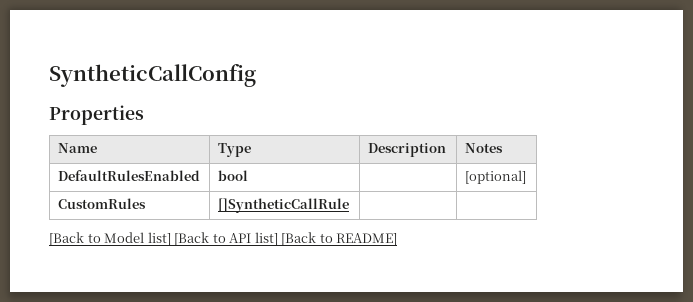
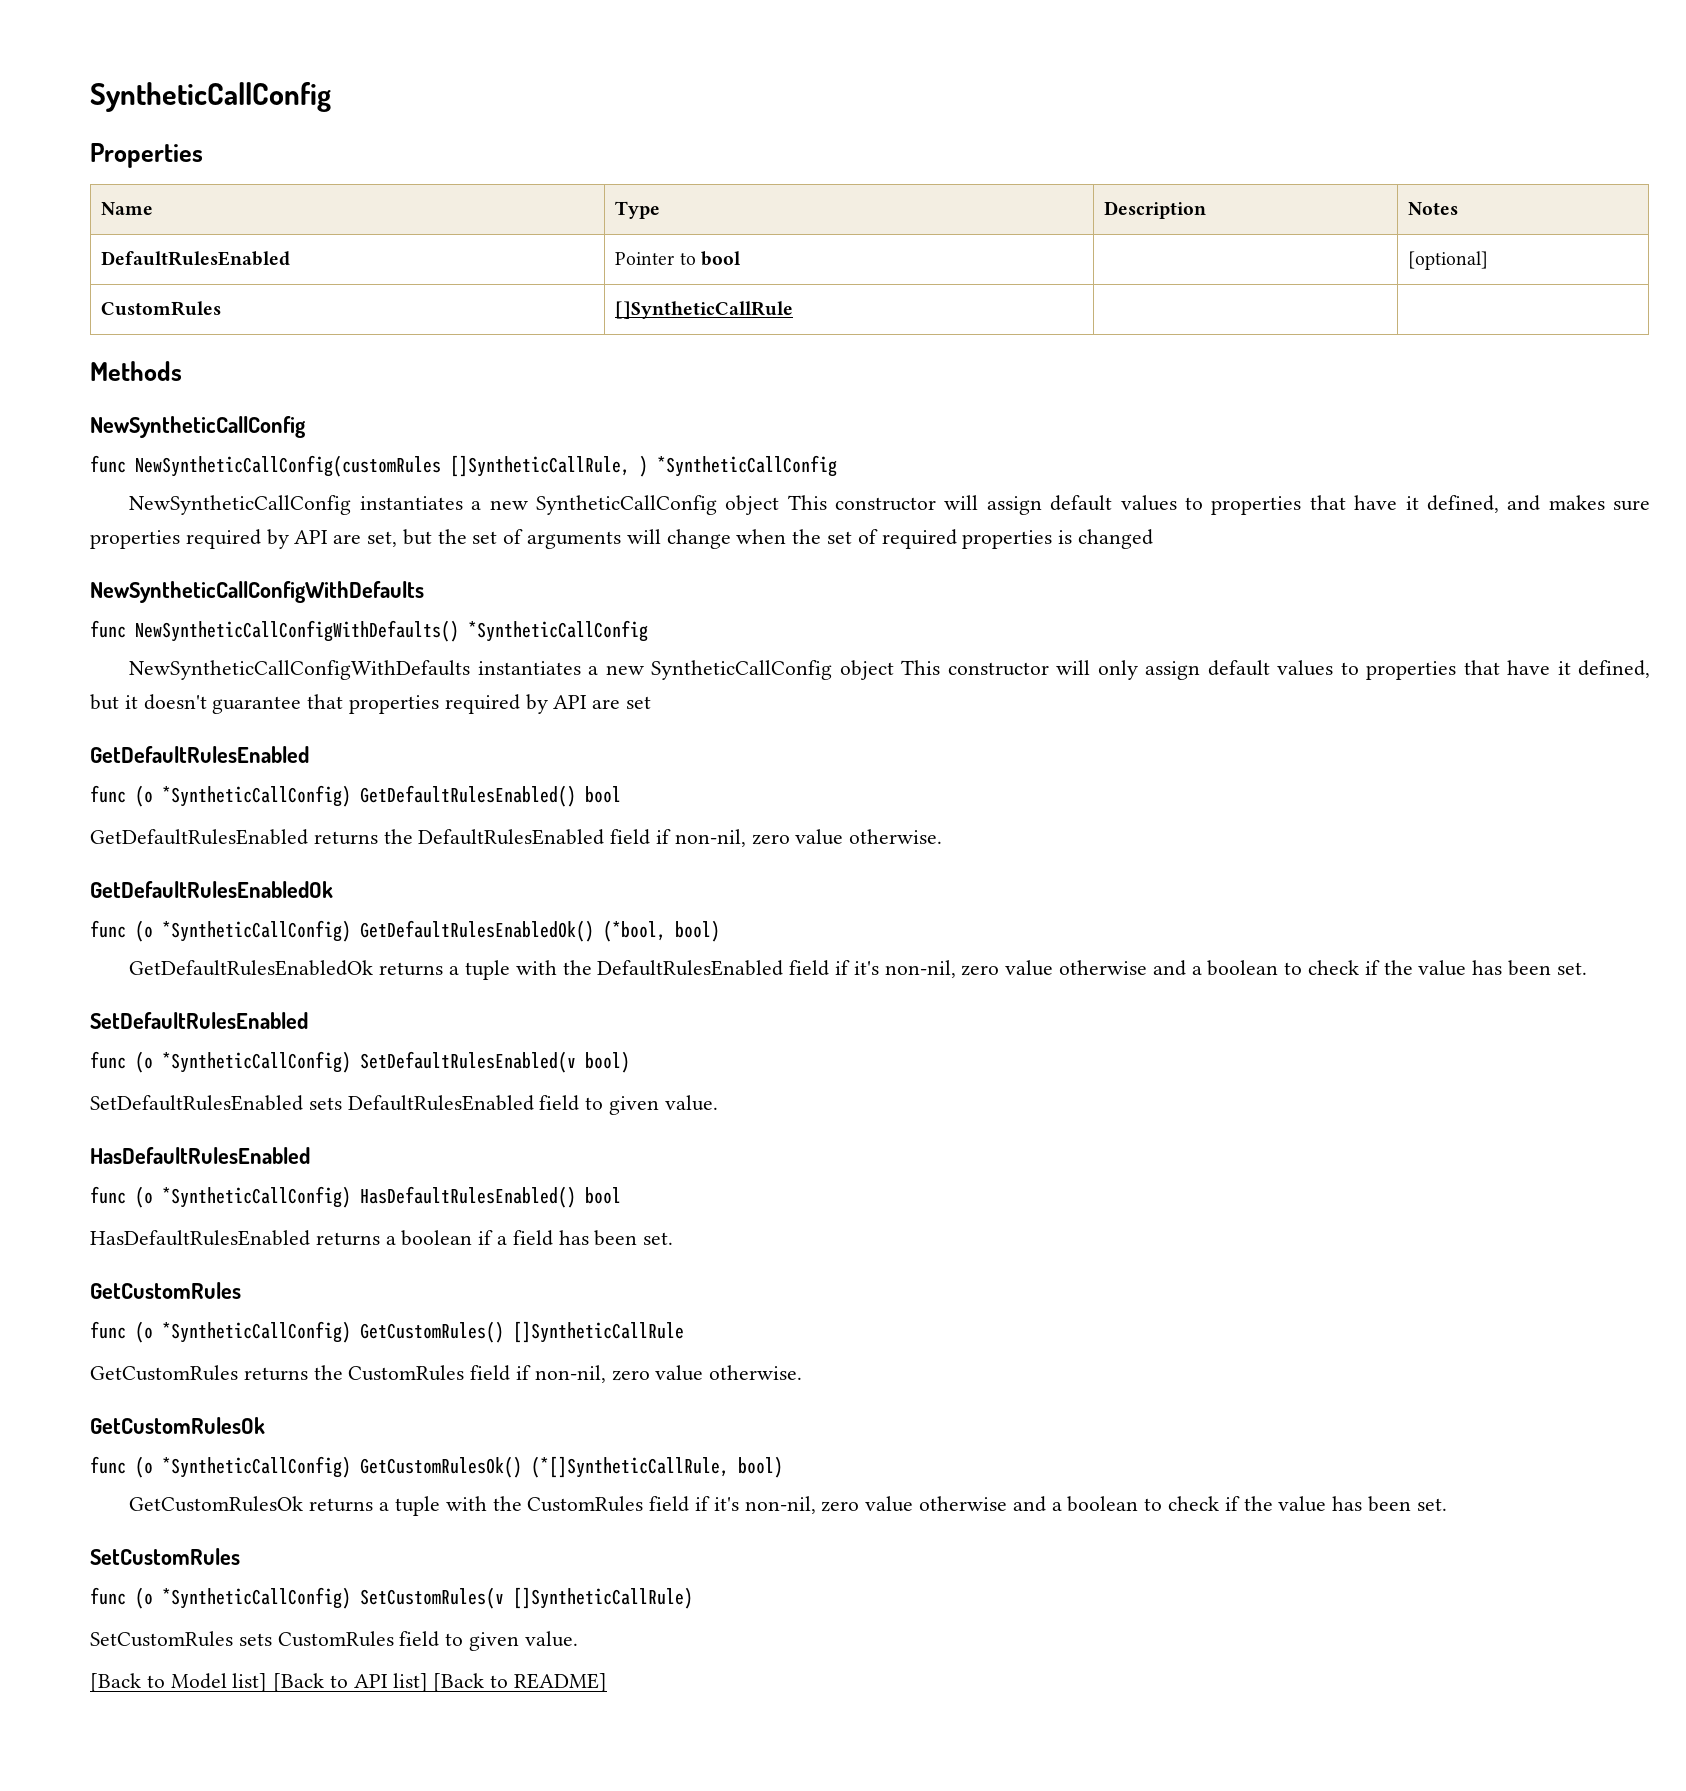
- DefaultRulesEnabled | bool | | [optional]
+ DefaultRulesEnabled | Pointer to bool | | [optional]
+ Methods
+ NewSyntheticCallConfig
+ func NewSyntheticCallConfig(customRules []SyntheticCallRule, ) *SyntheticCallConfig
+ NewSyntheticCallConfig instantiates a new SyntheticCallConfig object This constructor will assign default values to properties that have it defined, and makes sure properties required by API are set, but the set of arguments will change when the set of required properties is changed
+ NewSyntheticCallConfigWithDefaults
+ func NewSyntheticCallConfigWithDefaults() *SyntheticCallConfig
+ NewSyntheticCallConfigWithDefaults instantiates a new SyntheticCallConfig object This constructor will only assign default values to properties that have it defined, but it doesn't guarantee that properties required by API are set
+ GetDefaultRulesEnabled
+ func (o *SyntheticCallConfig) GetDefaultRulesEnabled() bool
+ GetDefaultRulesEnabled returns the DefaultRulesEnabled field if non-nil, zero value otherwise.
+ GetDefaultRulesEnabledOk
+ func (o *SyntheticCallConfig) GetDefaultRulesEnabledOk() (*bool, bool)
+ GetDefaultRulesEnabledOk returns a tuple with the DefaultRulesEnabled field if it's non-nil, zero value otherwise and a boolean to check if the value has been set.
+ SetDefaultRulesEnabled
+ func (o *SyntheticCallConfig) SetDefaultRulesEnabled(v bool)
+ SetDefaultRulesEnabled sets DefaultRulesEnabled field to given value.
+ HasDefaultRulesEnabled
+ func (o *SyntheticCallConfig) HasDefaultRulesEnabled() bool
+ HasDefaultRulesEnabled returns a boolean if a field has been set.
+ GetCustomRules
+ func (o *SyntheticCallConfig) GetCustomRules() []SyntheticCallRule
+ GetCustomRules returns the CustomRules field if non-nil, zero value otherwise.
+ GetCustomRulesOk
+ func (o *SyntheticCallConfig) GetCustomRulesOk() (*[]SyntheticCallRule, bool)
+ GetCustomRulesOk returns a tuple with the CustomRules field if it's non-nil, zero value otherwise and a boolean to check if the value has been set.
+ SetCustomRules
+ func (o *SyntheticCallConfig) SetCustomRules(v []SyntheticCallRule)
+ SetCustomRules sets CustomRules field to given value.

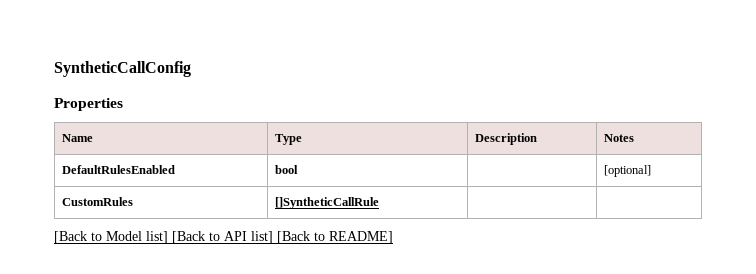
- DefaultRulesEnabled | Pointer to bool | | [optional]
+ DefaultRulesEnabled | bool | | [optional]
- Methods
- NewSyntheticCallConfig
- func NewSyntheticCallConfig(customRules []SyntheticCallRule, ) *SyntheticCallConfig
- NewSyntheticCallConfig instantiates a new SyntheticCallConfig object This constructor will assign default values to properties that have it defined, and makes sure properties required by API are set, but the set of arguments will change when the set of required properties is changed
- NewSyntheticCallConfigWithDefaults
- func NewSyntheticCallConfigWithDefaults() *SyntheticCallConfig
- NewSyntheticCallConfigWithDefaults instantiates a new SyntheticCallConfig object This constructor will only assign default values to properties that have it defined, but it doesn't guarantee that properties required by API are set
- GetDefaultRulesEnabled
- func (o *SyntheticCallConfig) GetDefaultRulesEnabled() bool
- GetDefaultRulesEnabled returns the DefaultRulesEnabled field if non-nil, zero value otherwise.
- GetDefaultRulesEnabledOk
- func (o *SyntheticCallConfig) GetDefaultRulesEnabledOk() (*bool, bool)
- GetDefaultRulesEnabledOk returns a tuple with the DefaultRulesEnabled field if it's non-nil, zero value otherwise and a boolean to check if the value has been set.
- SetDefaultRulesEnabled
- func (o *SyntheticCallConfig) SetDefaultRulesEnabled(v bool)
- SetDefaultRulesEnabled sets DefaultRulesEnabled field to given value.
- HasDefaultRulesEnabled
- func (o *SyntheticCallConfig) HasDefaultRulesEnabled() bool
- HasDefaultRulesEnabled returns a boolean if a field has been set.
- GetCustomRules
- func (o *SyntheticCallConfig) GetCustomRules() []SyntheticCallRule
- GetCustomRules returns the CustomRules field if non-nil, zero value otherwise.
- GetCustomRulesOk
- func (o *SyntheticCallConfig) GetCustomRulesOk() (*[]SyntheticCallRule, bool)
- GetCustomRulesOk returns a tuple with the CustomRules field if it's non-nil, zero value otherwise and a boolean to check if the value has been set.
- SetCustomRules
- func (o *SyntheticCallConfig) SetCustomRules(v []SyntheticCallRule)
- SetCustomRules sets CustomRules field to given value.

